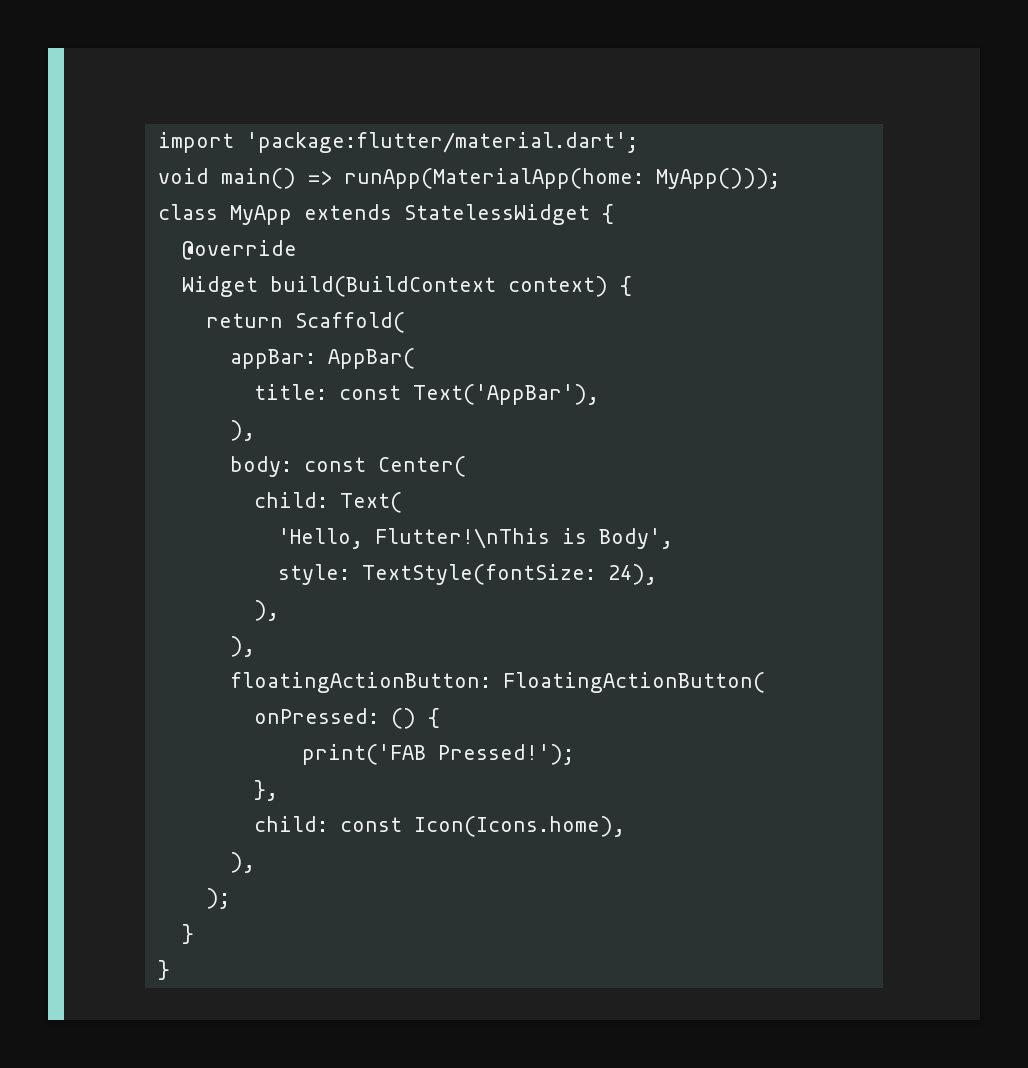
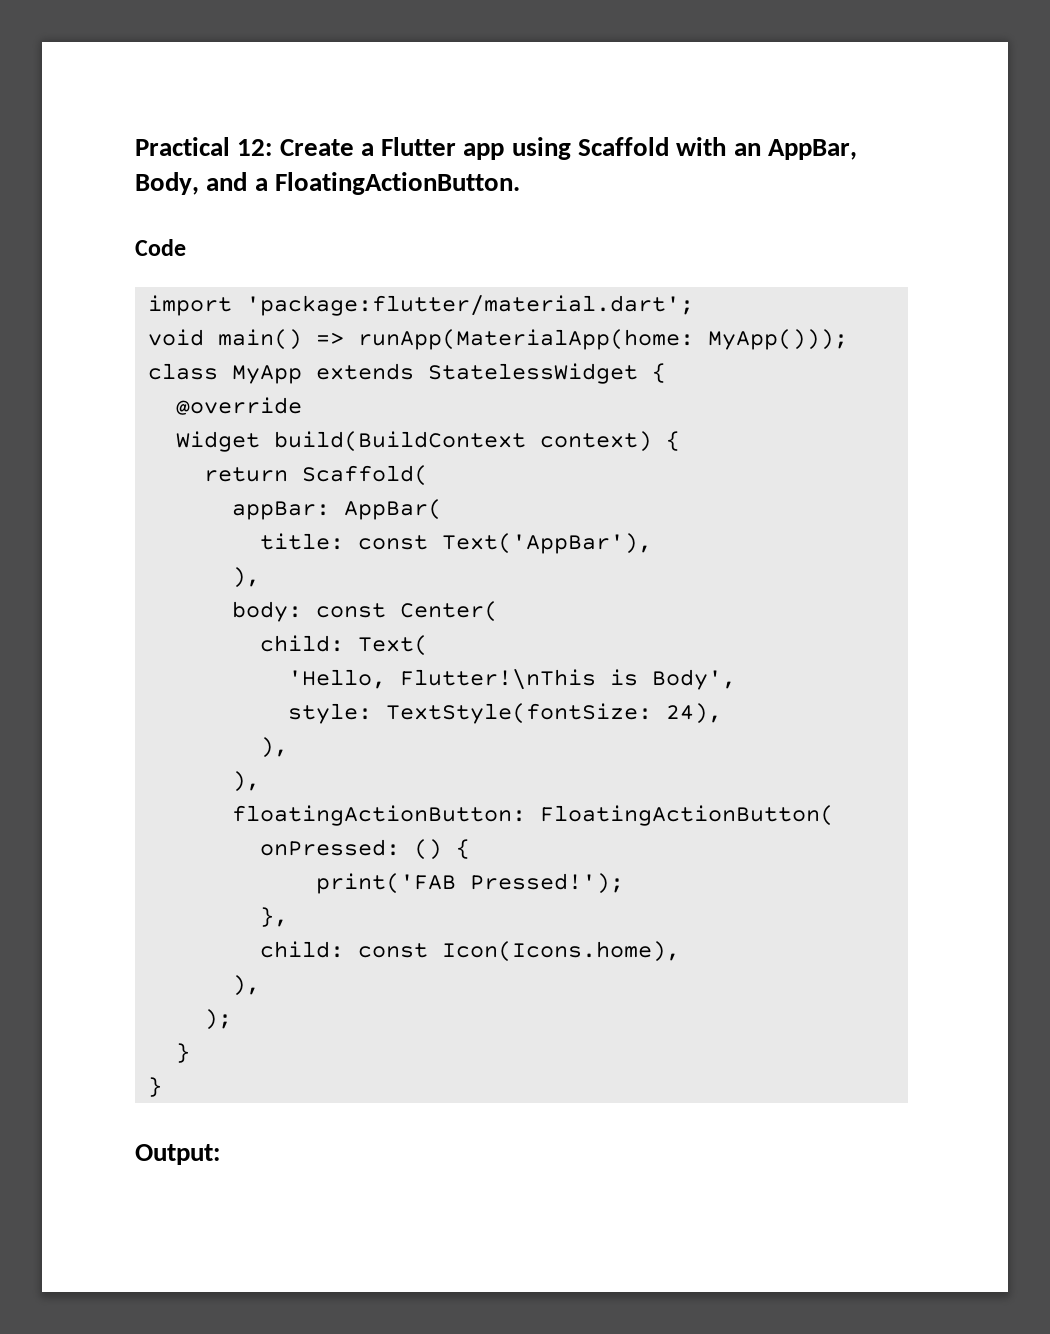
+ Practical 12: Create a Flutter app using Scaffold with an AppBar, Body, and a FloatingActionButton.
+ Code
+ Output:

